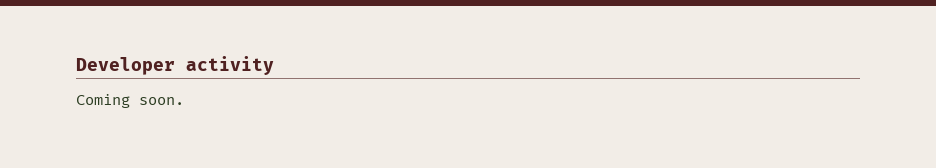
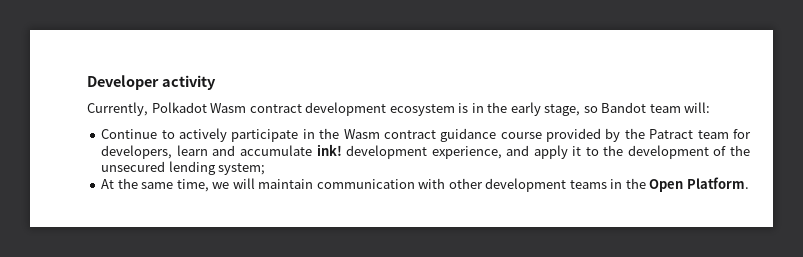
- Coming soon.
+ Currently, Polkadot Wasm contract development ecosystem is in the early stage, so Bandot team will:
+ Continue to actively participate in the Wasm contract guidance course provided by the Patract team for developers, learn and accumulate ink! development experience, and apply it to the development of the unsecured lending system;
+ At the same time, we will maintain communication with other development teams in the Open Platform.

